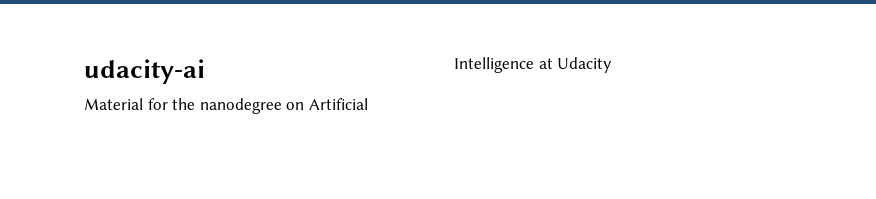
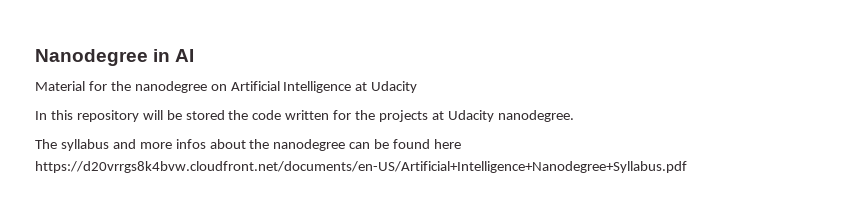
- udacity-ai
+ Nanodegree in AI
+ In this repository will be stored the code written for the projects at Udacity nanodegree.
+ The syllabus and more infos about the nanodegree can be found here https://d20vrrgs8k4bvw.cloudfront.net/documents/en-US/Artificial+Intelligence+Nanodegree+Syllabus.pdf

